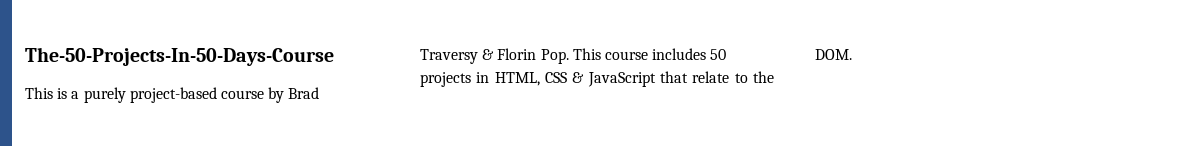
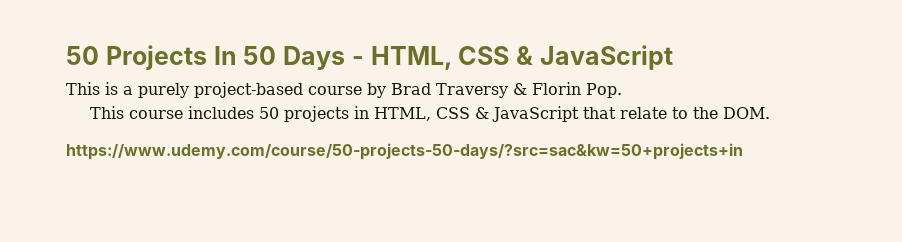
- The-50-Projects-In-50-Days-Course
+ 50 Projects In 50 Days - HTML, CSS & JavaScript
- This is a purely project-based course by Brad Traversy & Florin Pop. This course includes 50 projects in HTML, CSS & JavaScript that relate to the DOM.
+ This is a purely project-based course by Brad Traversy & Florin Pop.
+ This course includes 50 projects in HTML, CSS & JavaScript that relate to the DOM.
+ https://www.udemy.com/course/50-projects-50-days/?src=sac&kw=50+projects+in

